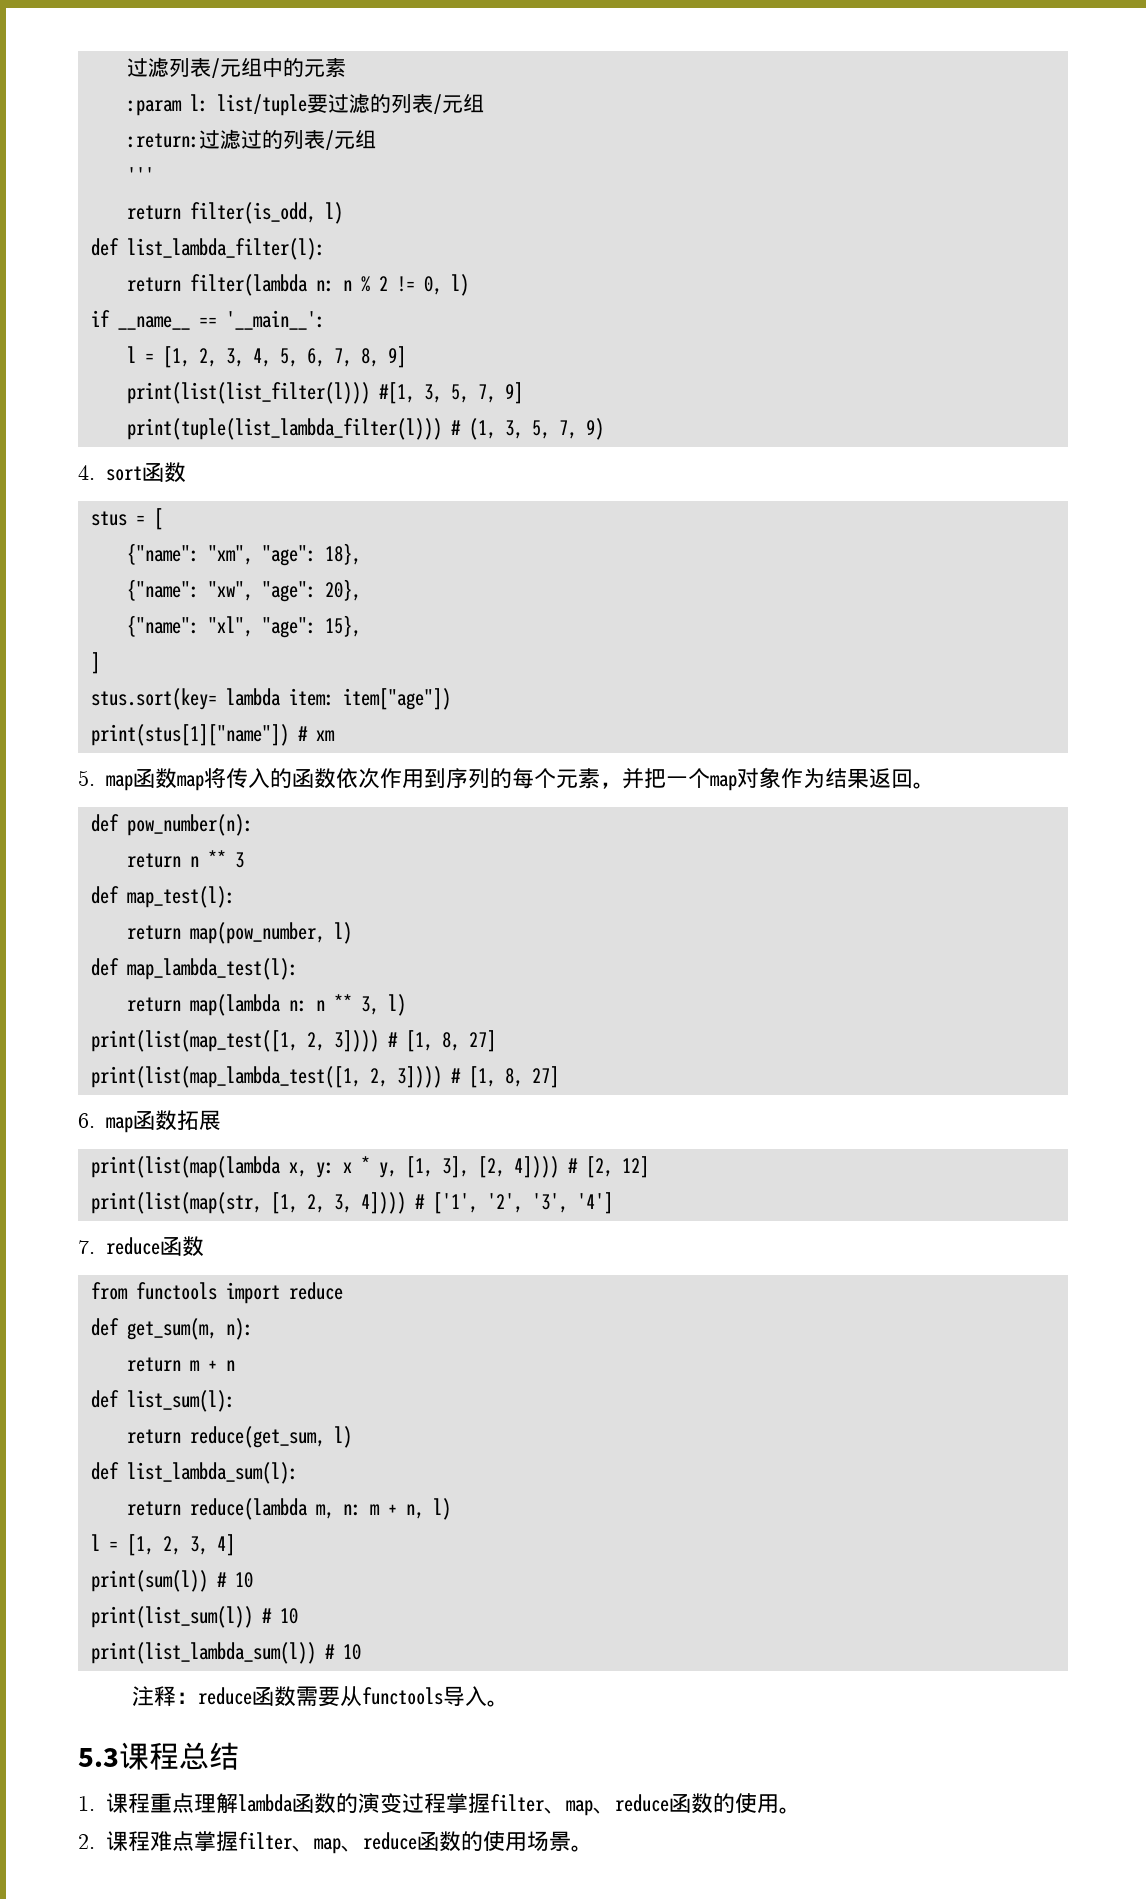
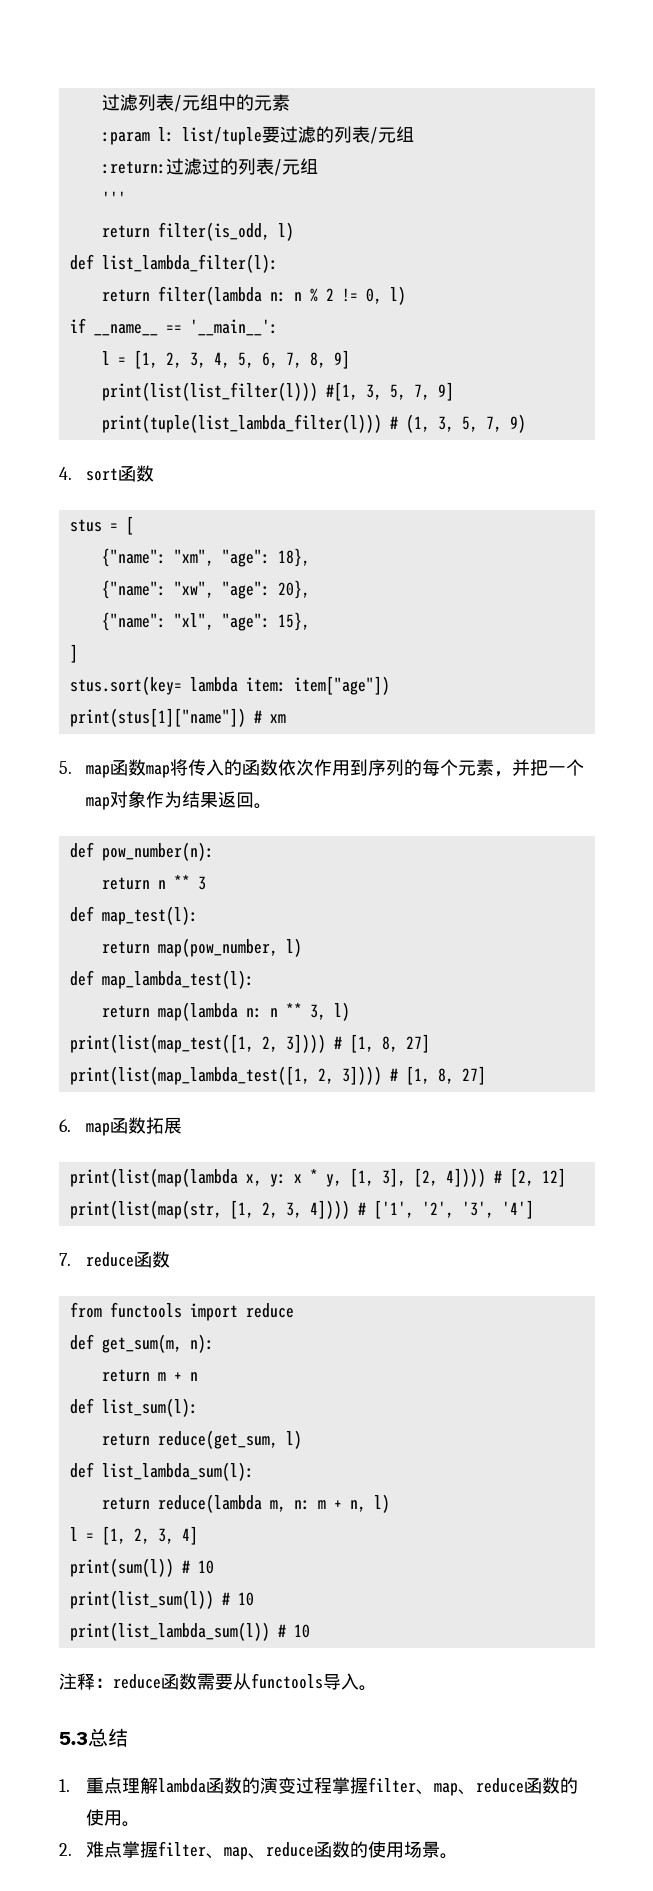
- 5.3课程总结
+ 5.3总结
- 1.课程重点理解lambda函数的演变过程掌握filter、map、reduce函数的使用。
+ 1.重点理解lambda函数的演变过程掌握filter、map、reduce函数的使用。
- 2.课程难点掌握filter、map、reduce函数的使用场景。
+ 2.难点掌握filter、map、reduce函数的使用场景。

